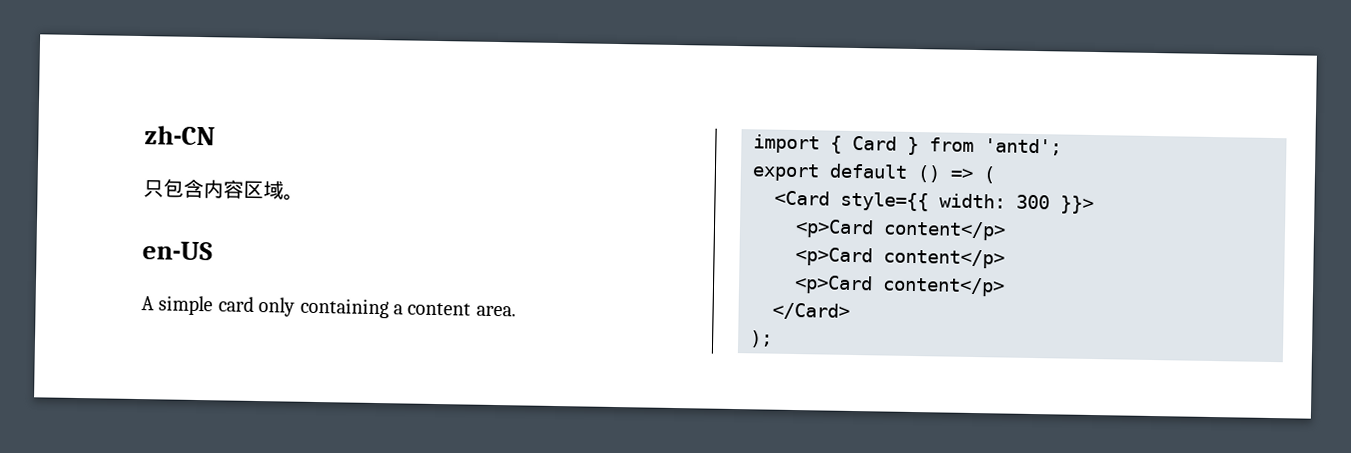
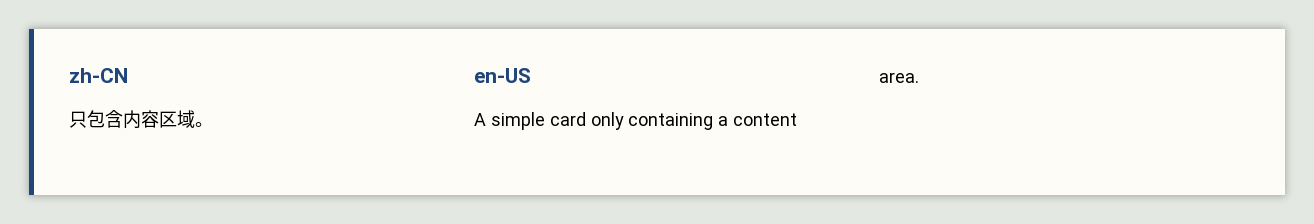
- import { Card } from 'antd';
- export default () => (
- <Card style={{ width: 300 }}>
- <p>Card content</p>
- <p>Card content</p>
- <p>Card content</p>
- </Card>
- );

